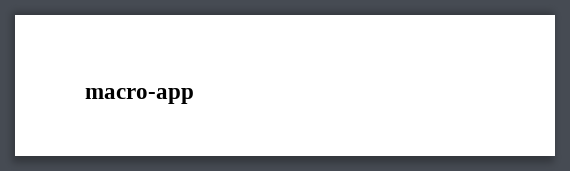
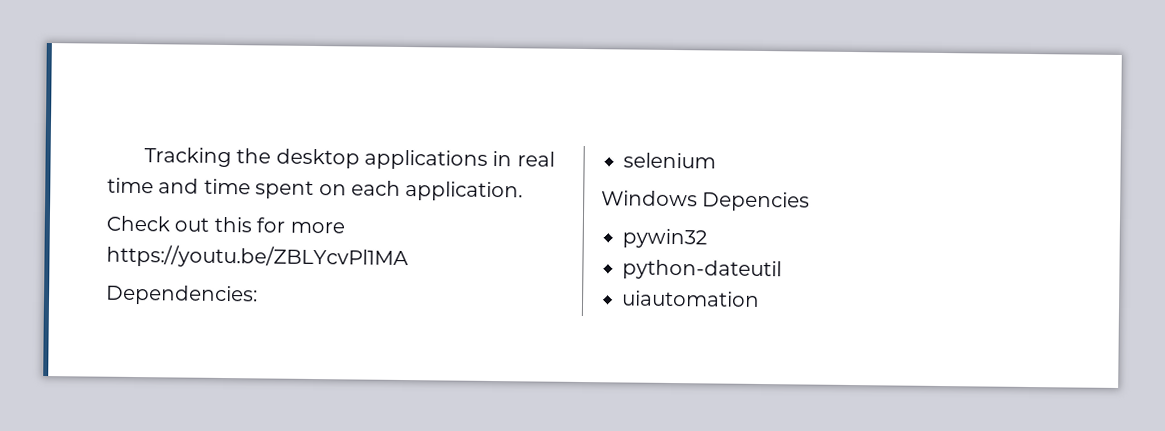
- macro-app
+ Tracking the desktop applications in real time and time spent on each application.
+ Check out this for more https://youtu.be/ZBLYcvPl1MA
+ Dependencies:
+ selenium
+ Windows Depencies
+ pywin32
+ python-dateutil
+ uiautomation

